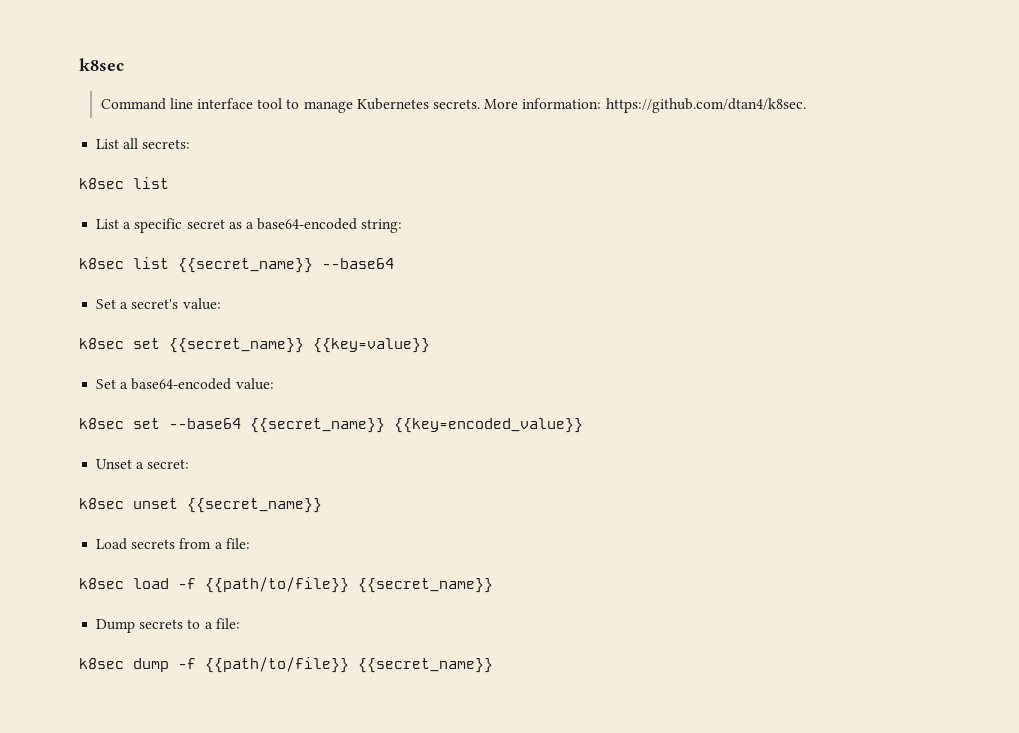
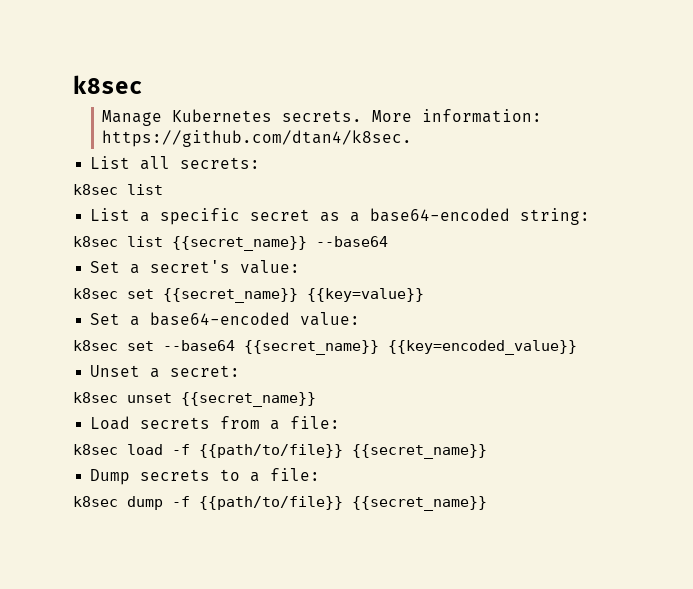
- Command line interface tool to manage Kubernetes secrets.
+ Manage Kubernetes secrets.

